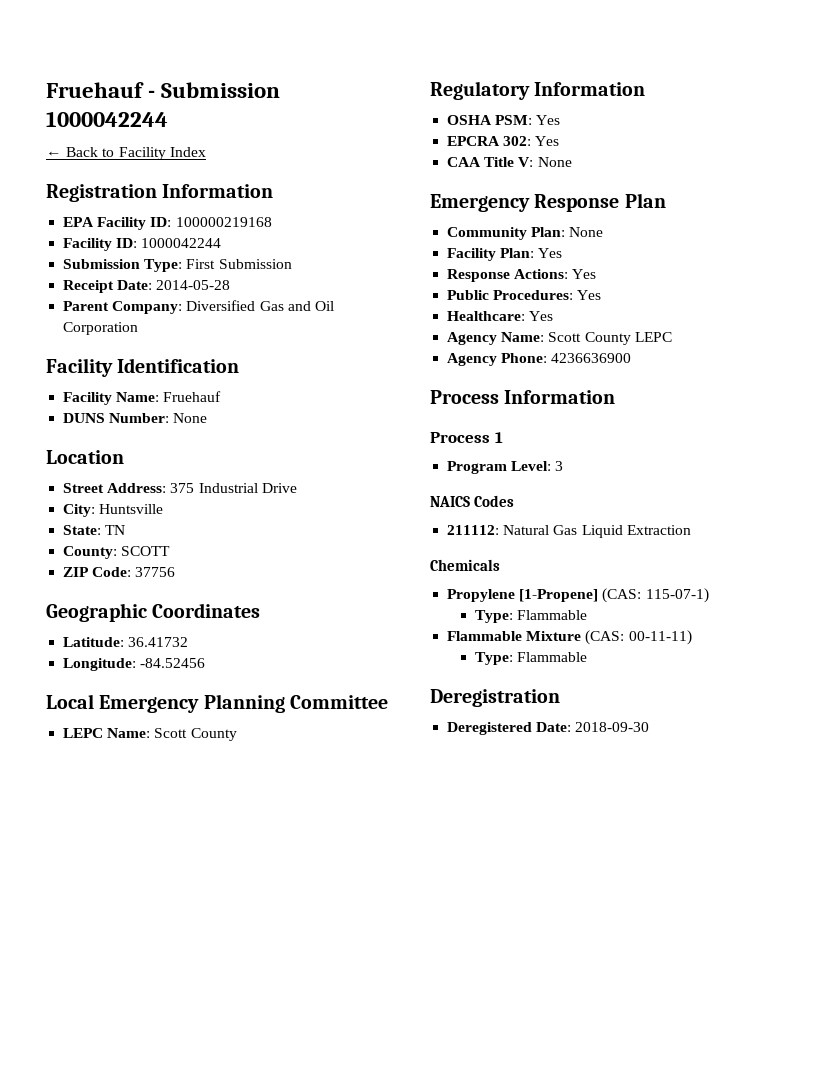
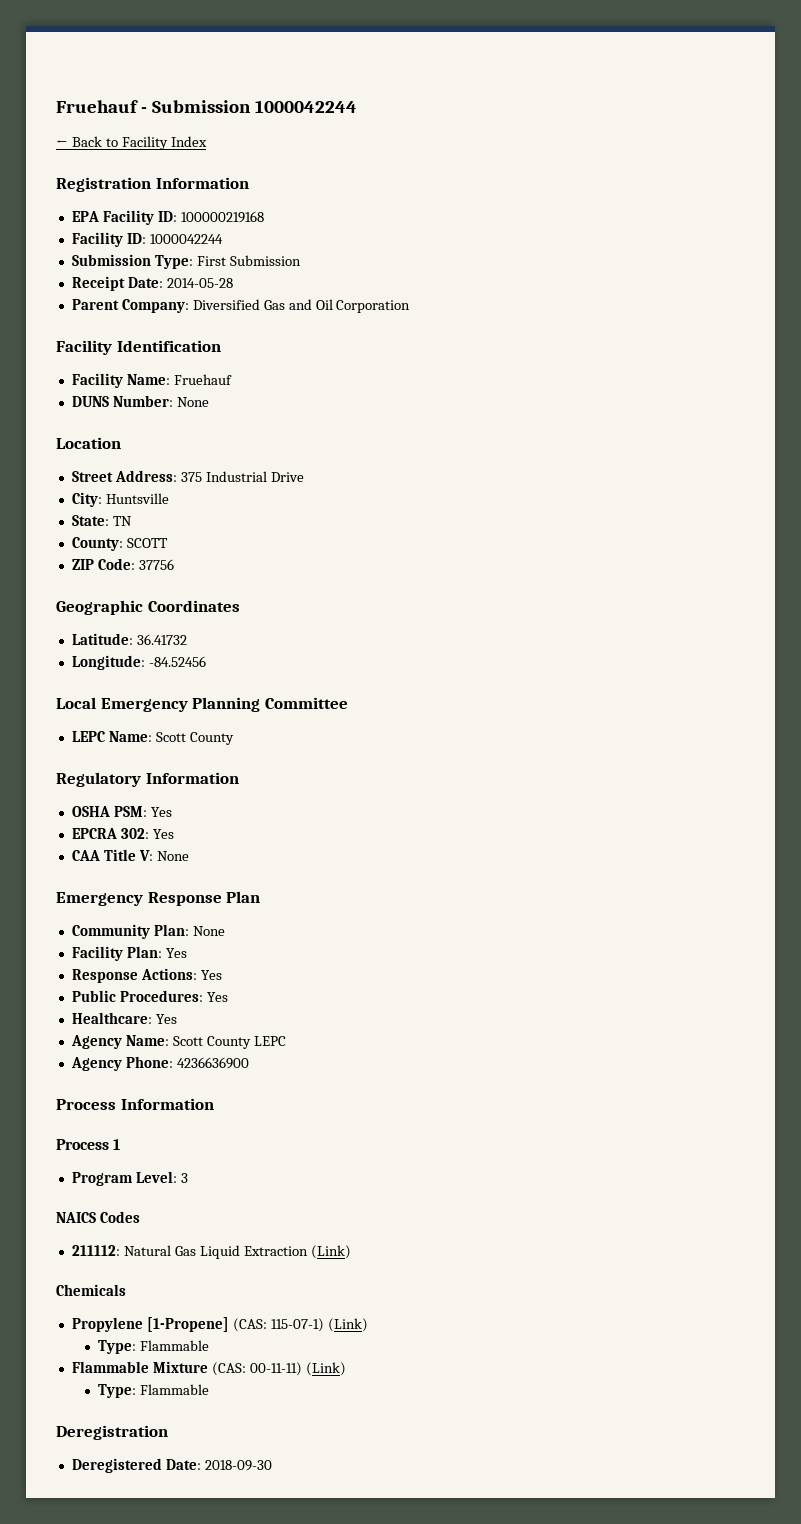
- 211112: Natural Gas Liquid Extraction
+ 211112: Natural Gas Liquid Extraction (Link)
- Propylene [1-Propene] (CAS: 115-07-1)
+ Propylene [1-Propene] (CAS: 115-07-1) (Link)
- Flammable Mixture (CAS: 00-11-11)
+ Flammable Mixture (CAS: 00-11-11) (Link)

